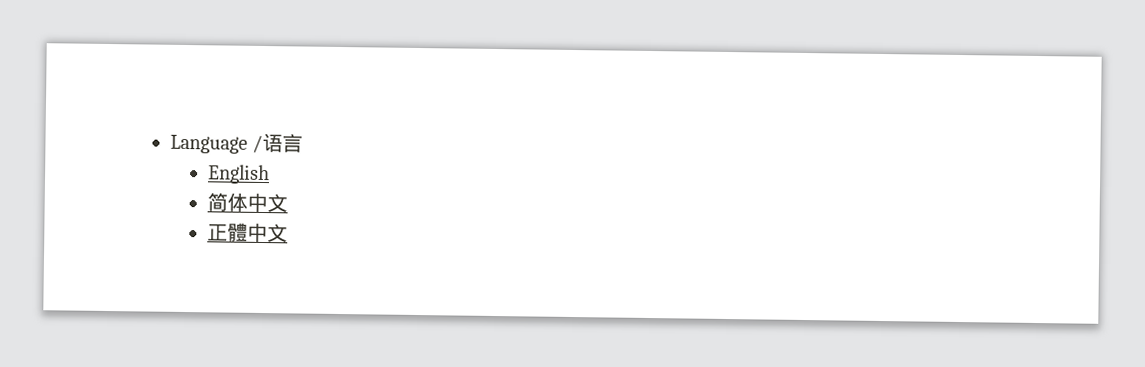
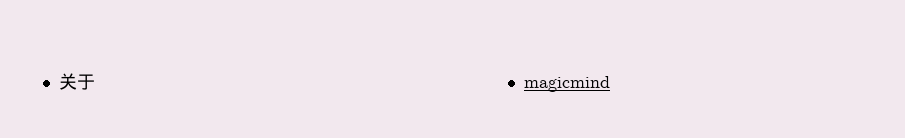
- Language /语言
- English
- 简体中文
- 正體中文
+ 关于
+ magicmind

